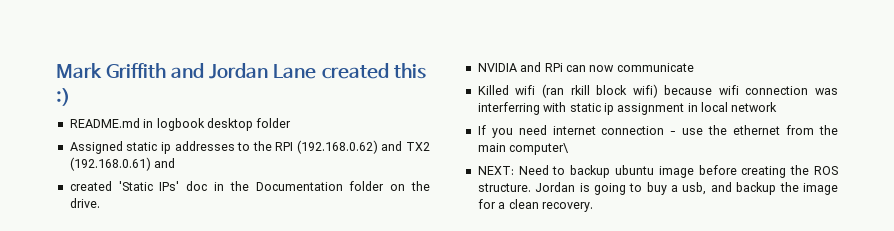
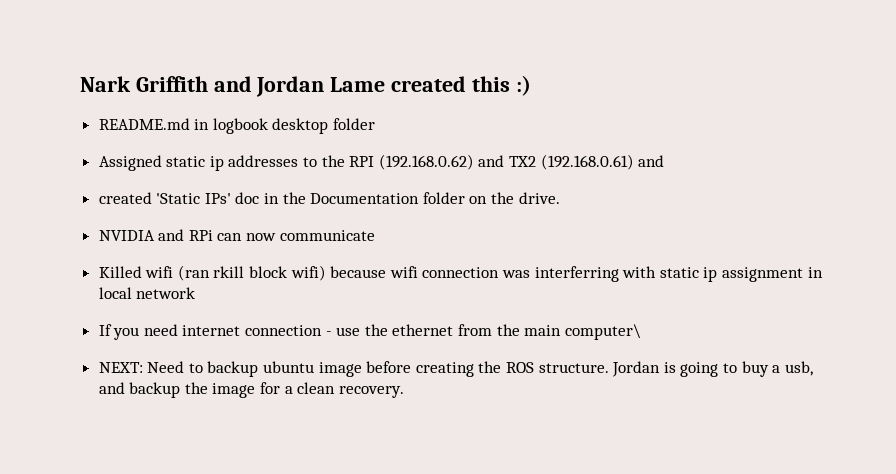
- Mark Griffith and Jordan Lane created this :)
+ Nark Griffith and Jordan Lame created this :)

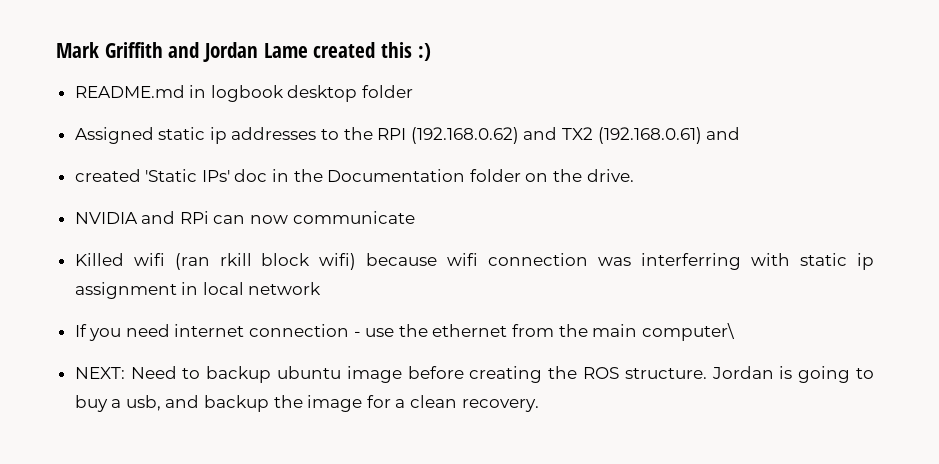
- Nark Griffith and Jordan Lame created this :)
+ Mark Griffith and Jordan Lame created this :)

